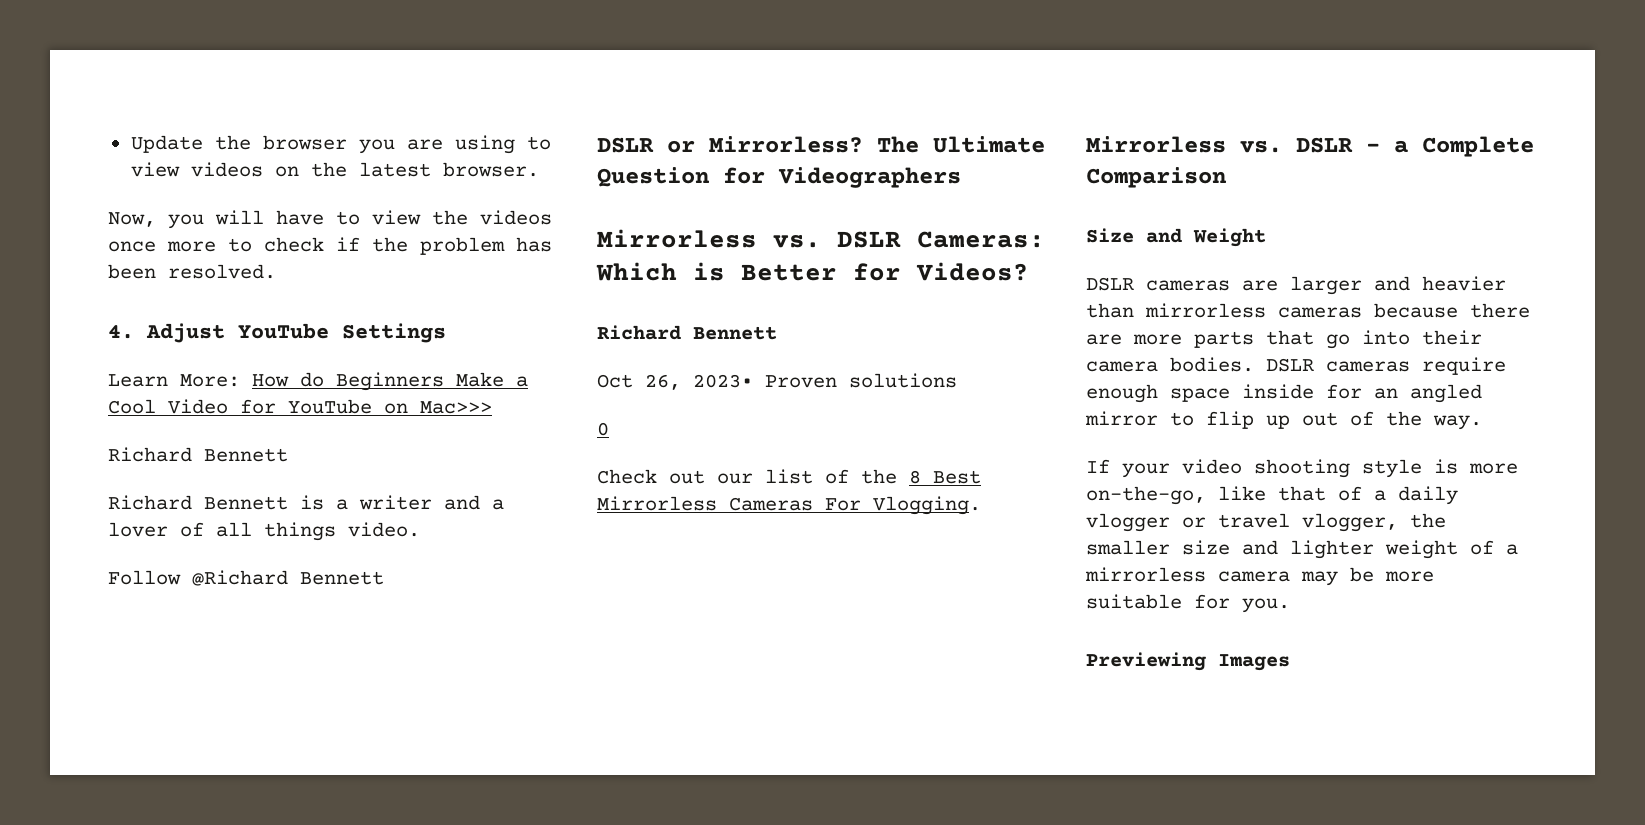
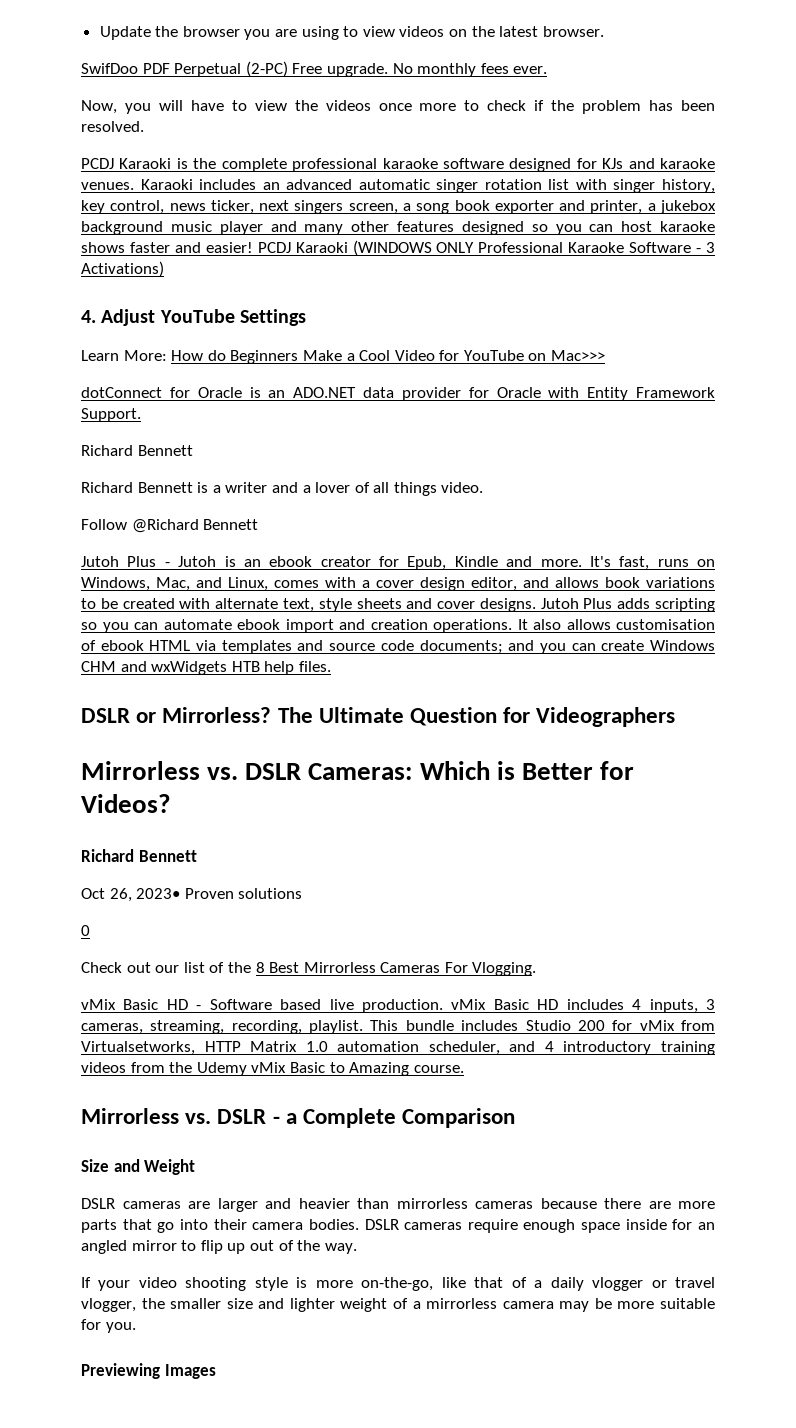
+ SwifDoo PDF Perpetual (2-PC) Free upgrade. No monthly fees ever.
+ PCDJ Karaoki is the complete professional karaoke software designed for KJs and karaoke venues. Karaoki includes an advanced automatic singer rotation list with singer history, key control, news ticker, next singers screen, a song book exporter and printer, a jukebox background music player and many other features designed so you can host karaoke shows faster and easier! PCDJ Karaoki (WINDOWS ONLY Professional Karaoke Software - 3 Activations)
+ dotConnect for Oracle is an ADO.NET data provider for Oracle with Entity Framework Support.
+ Jutoh Plus - Jutoh is an ebook creator for Epub, Kindle and more. It's fast, runs on Windows, Mac, and Linux, comes with a cover design editor, and allows book variations to be created with alternate text, style sheets and cover designs. Jutoh Plus adds scripting so you can automate ebook import and creation operations. It also allows customisation of ebook HTML via templates and source code documents; and you can create Windows CHM and wxWidgets HTB help files.
+ vMix Basic HD - Software based live production. vMix Basic HD includes 4 inputs, 3 cameras, streaming, recording, playlist. This bundle includes Studio 200 for vMix from Virtualsetworks, HTTP Matrix 1.0 automation scheduler, and 4 introductory training videos from the Udemy vMix Basic to Amazing course.

